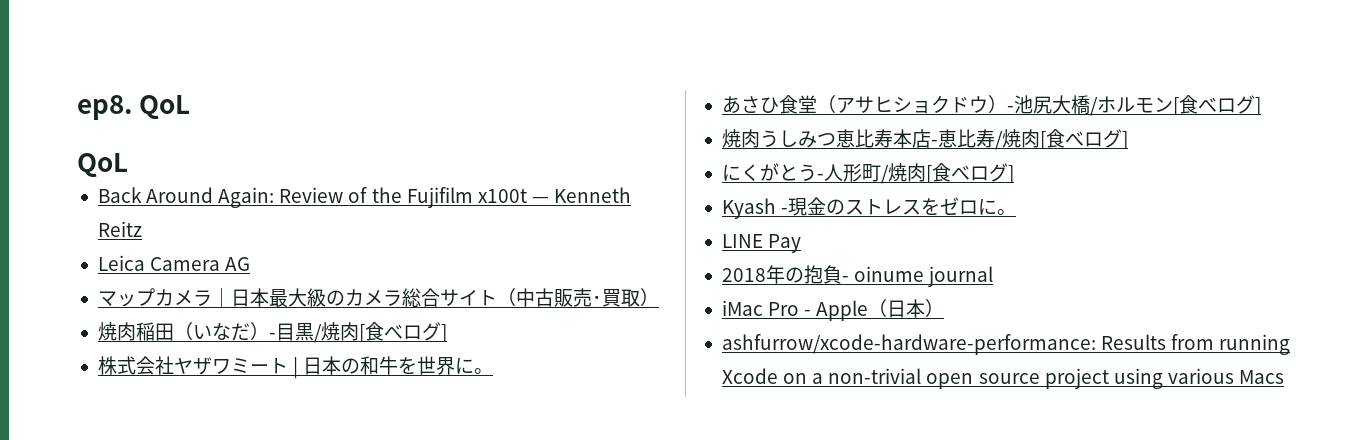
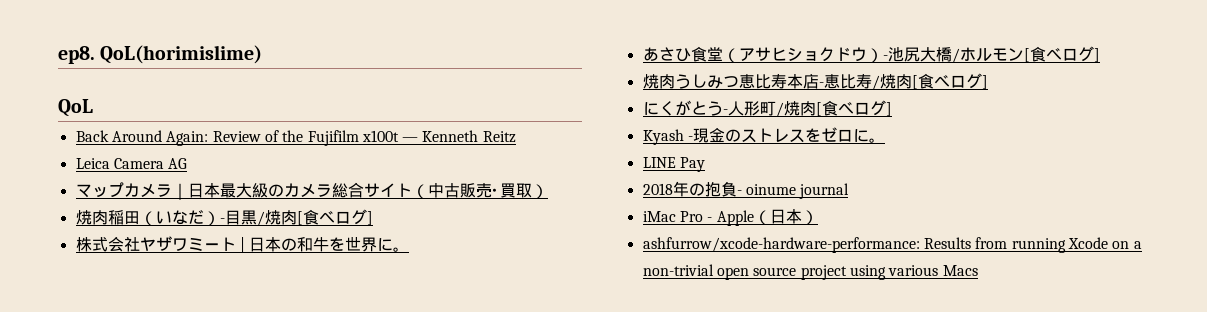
- ep8. QoL
+ ep8. QoL(horimislime)

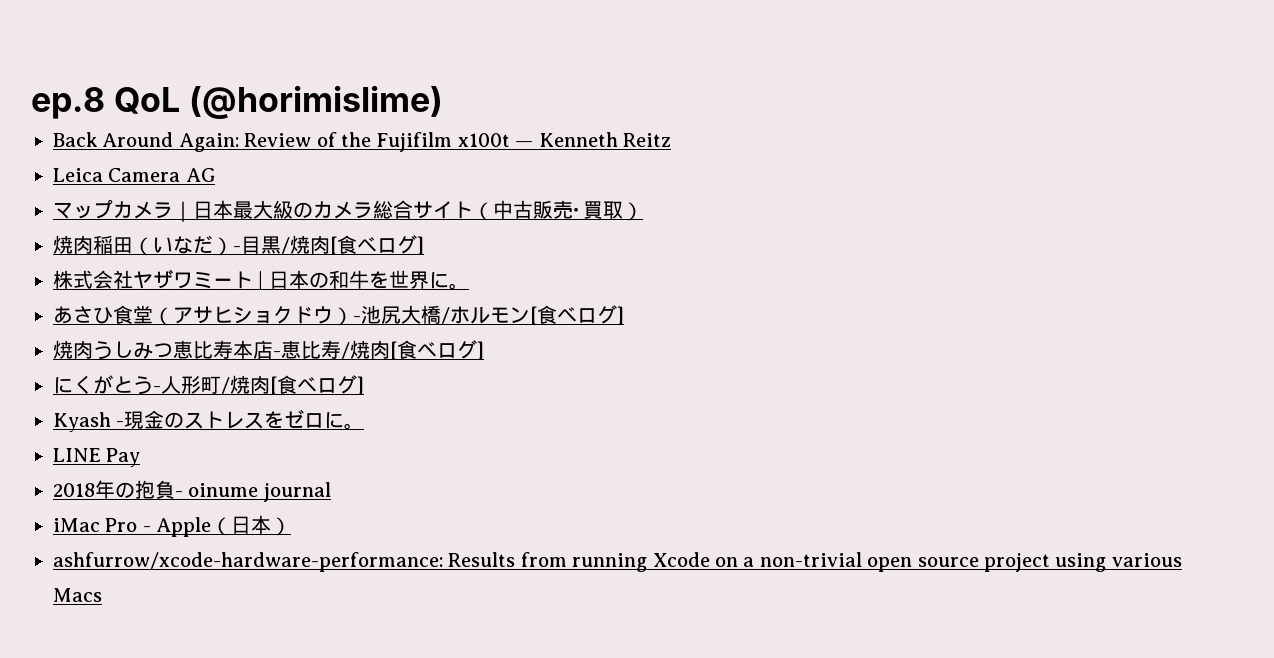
- ep8. QoL(horimislime)
- QoL
+ ep.8 QoL (@horimislime)

